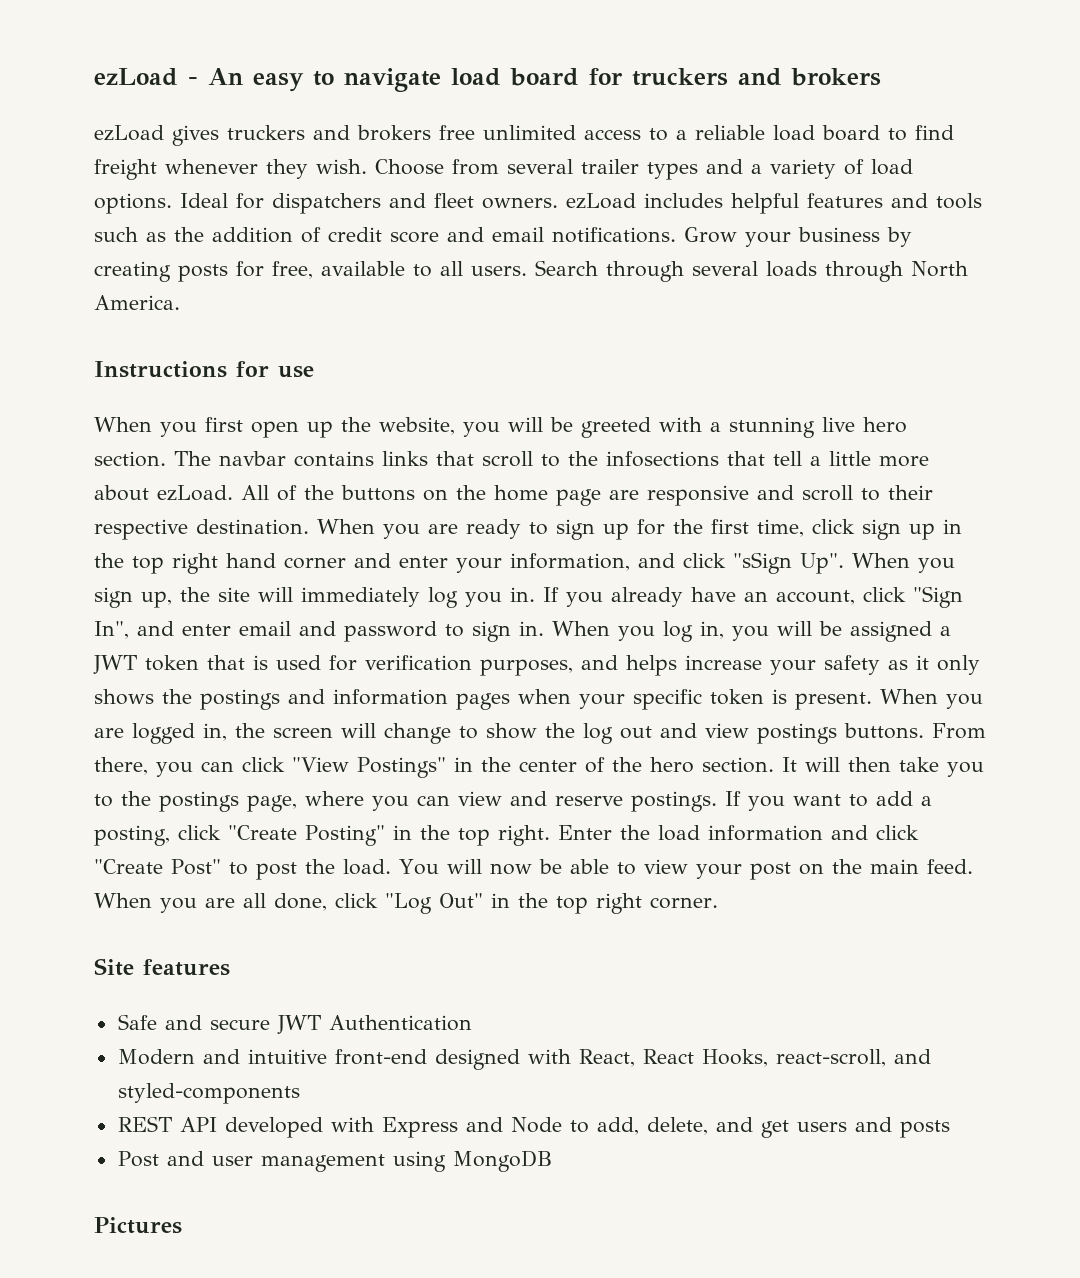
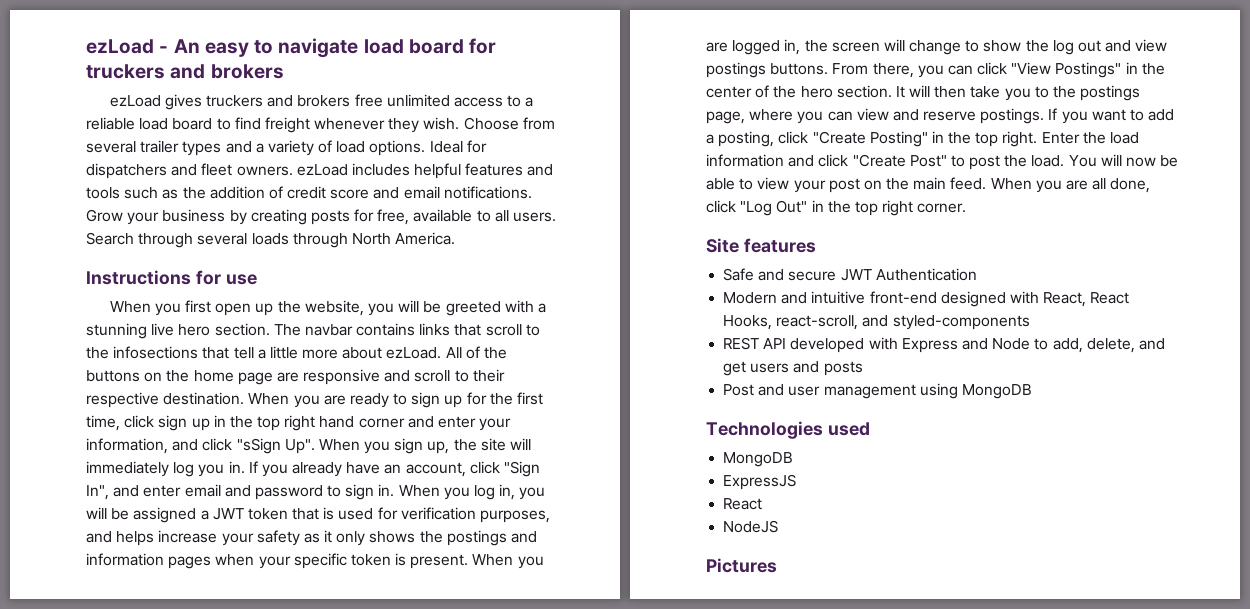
+ Technologies used
+ MongoDB
+ ExpressJS
+ React
+ NodeJS

